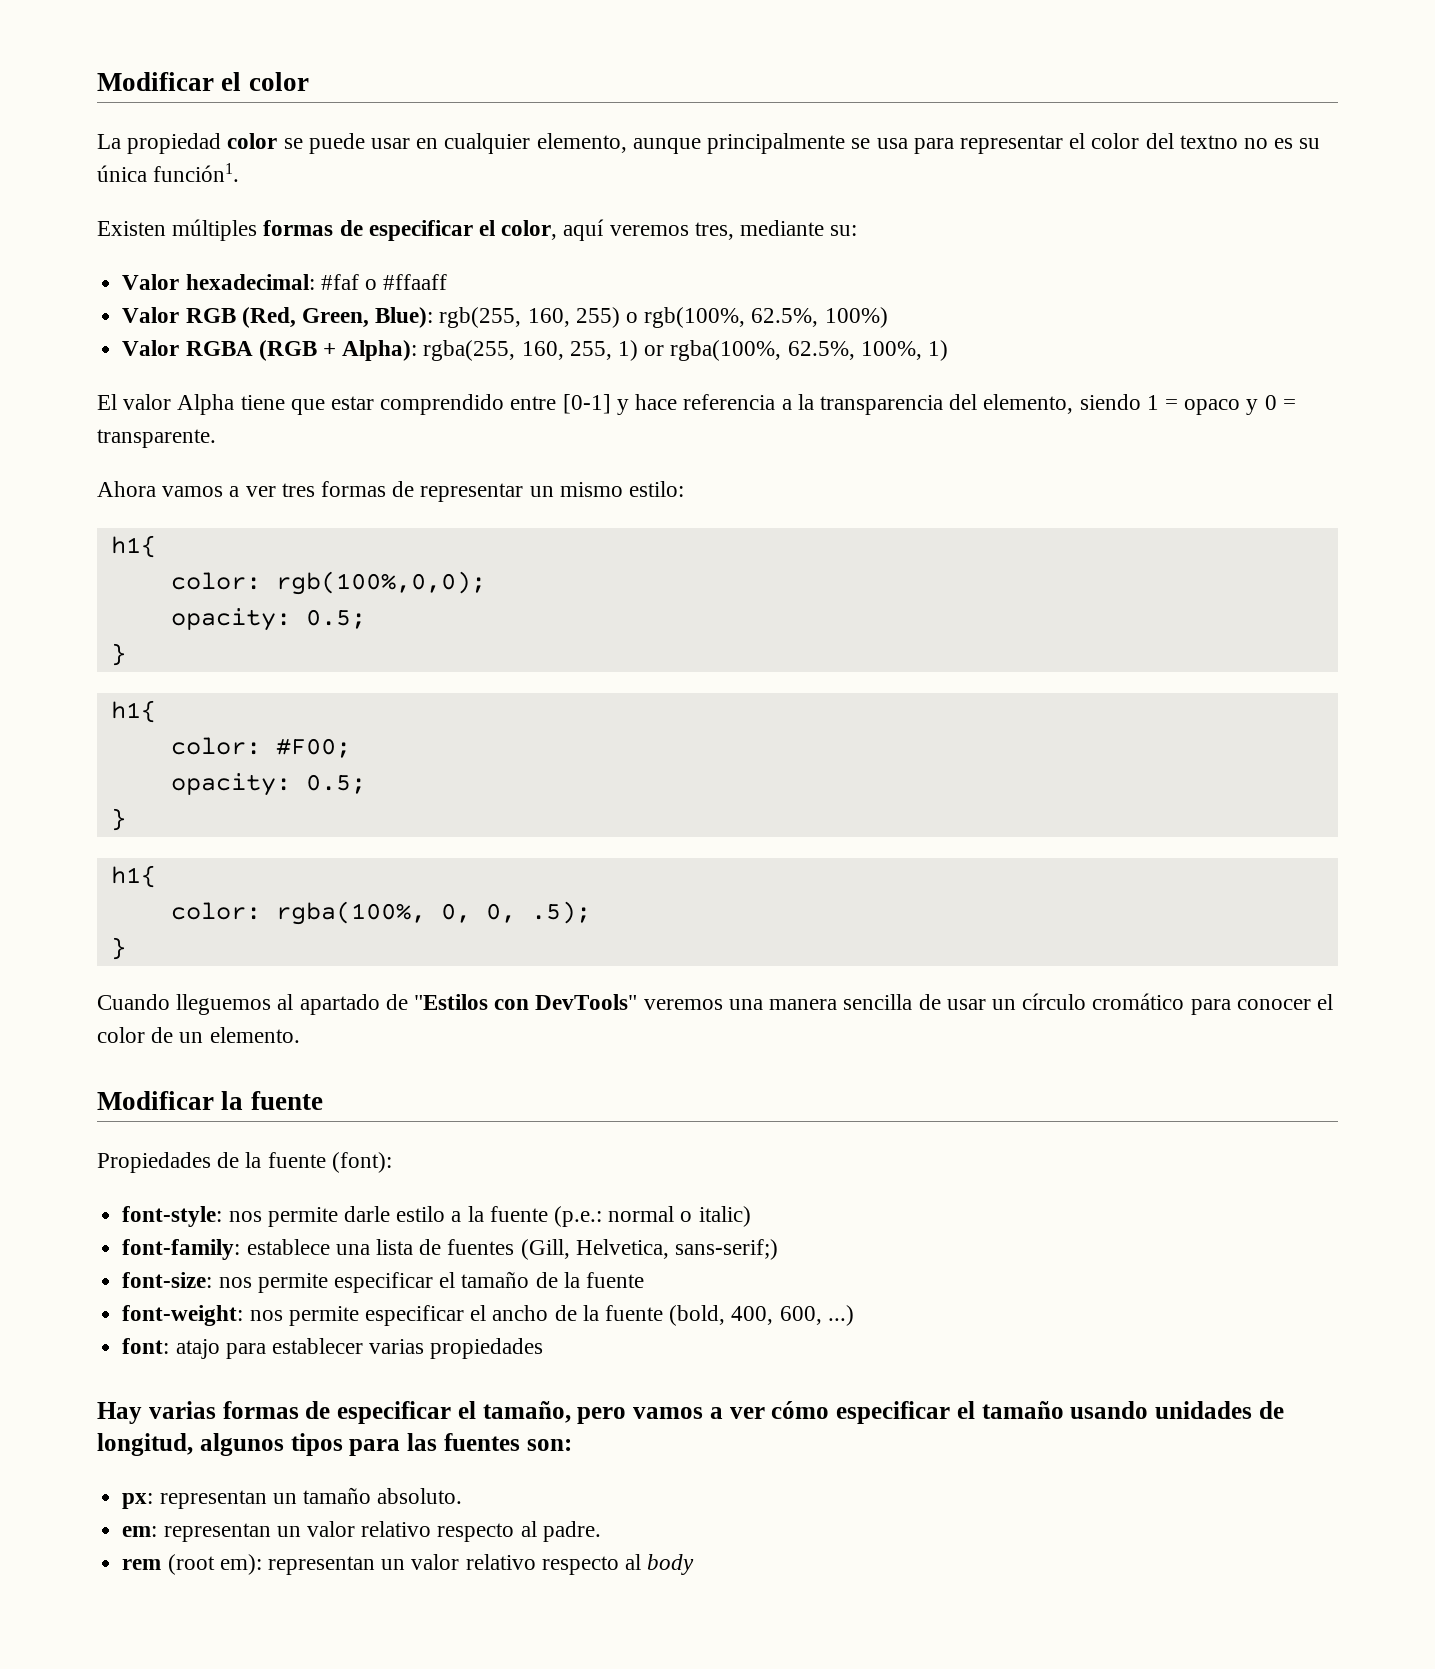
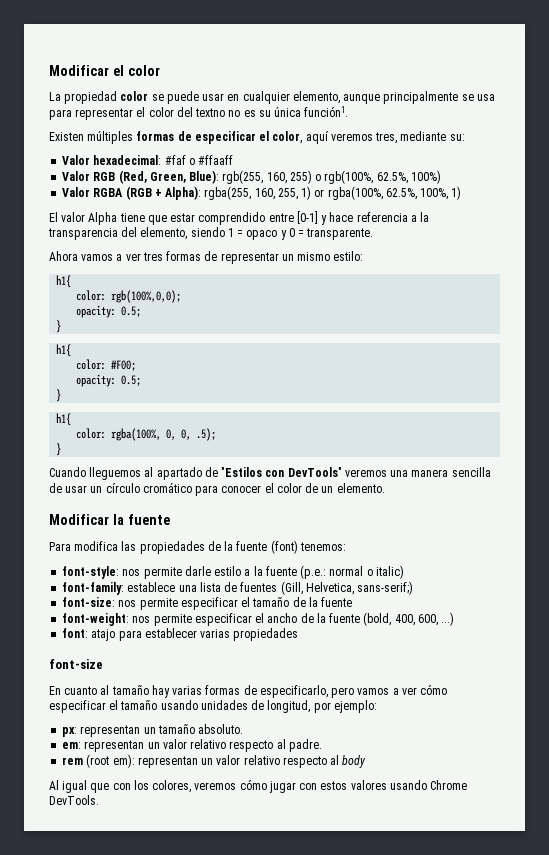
- Propiedades de la fuente (font):
+ Para modifica las propiedades de la fuente (font) tenemos:
- Hay varias formas de especificar el tamaño, pero vamos a ver cómo especificar el tamaño usando unidades de longitud, algunos tipos para las fuentes son:
+ font-size
+ En cuanto al tamaño hay varias formas de especificarlo, pero vamos a ver cómo especificar el tamaño usando unidades de longitud, por ejemplo:
+ Al igual que con los colores, veremos cómo jugar con estos valores usando Chrome DevTools.

